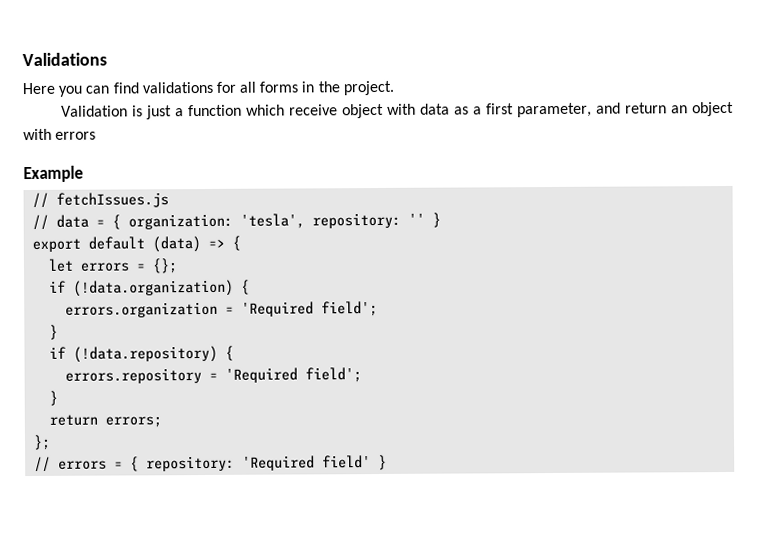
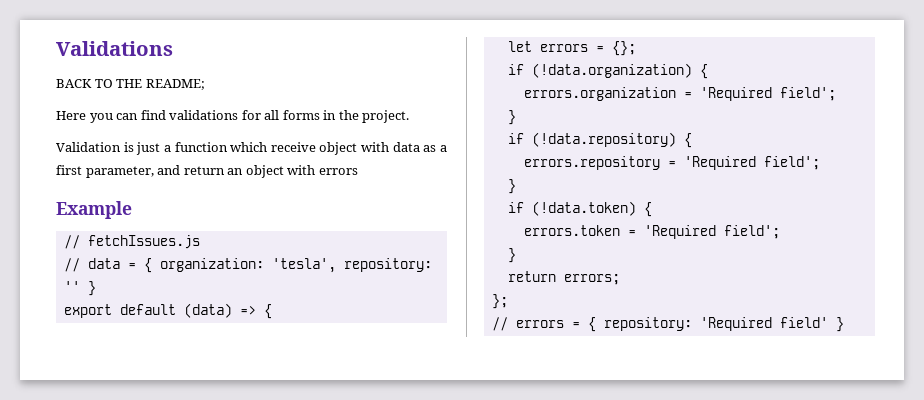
+ BACK TO THE README;
+ if (!data.token) {
+ errors.token = 'Required field';
+ }

